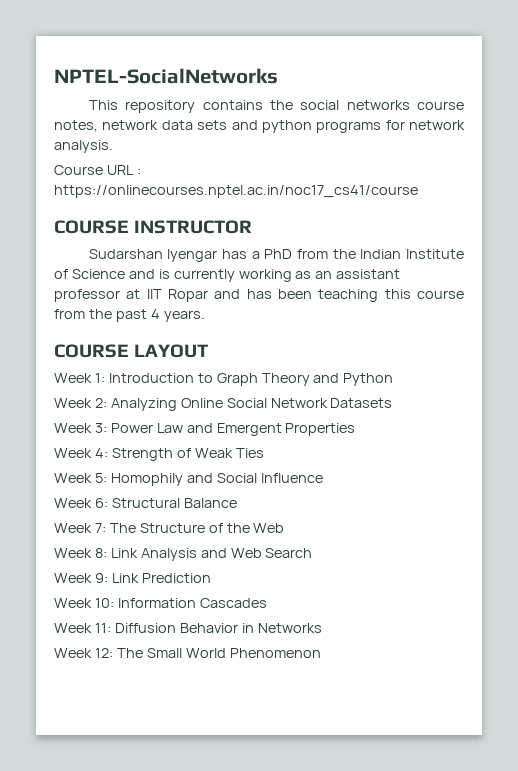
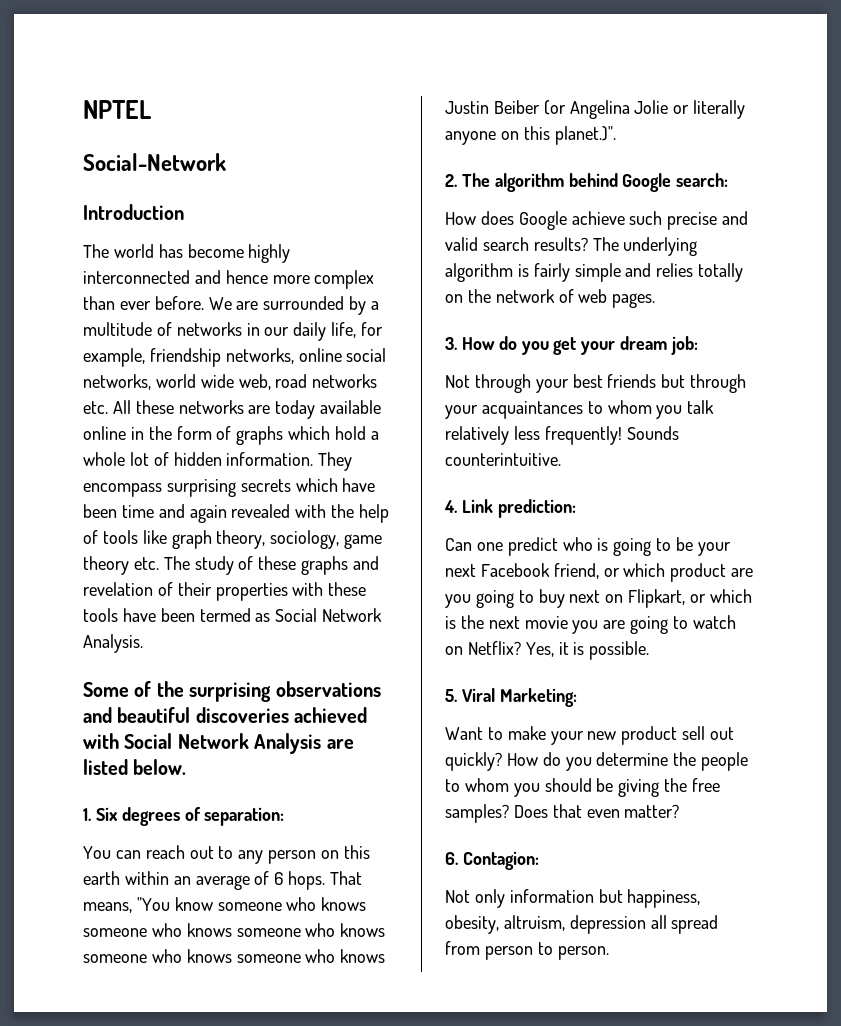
- NPTEL-SocialNetworks
- This repository contains the social networks course notes, network data sets and python programs for network analysis.
- Course URL : https://onlinecourses.nptel.ac.in/noc17_cs41/course
- COURSE INSTRUCTOR
- Sudarshan Iyengar has a PhD from the Indian Institute of Science and is currently working as an assistant professor at IIT Ropar and has been teaching this course from the past 4 years.
- COURSE LAYOUT
- Week 1: Introduction to Graph Theory and Python
- Week 2: Analyzing Online Social Network Datasets
- Week 3: Power Law and Emergent Properties
- Week 4: Strength of Weak Ties
- Week 5: Homophily and Social Influence
- Week 6: Structural Balance
- Week 7: The Structure of the Web
- Week 8: Link Analysis and Web Search
- Week 9: Link Prediction
- Week 10: Information Cascades
- Week 11: Diffusion Behavior in Networks
- Week 12: The Small World Phenomenon
+ NPTEL
+ Social-Network
+ Introduction
+ The world has become highly interconnected and hence more complex than ever before. We are surrounded by a multitude of networks in our daily life, for example, friendship networks, online social networks, world wide web, road networks etc. All these networks are today available online in the form of graphs which hold a whole lot of hidden information. They encompass surprising secrets which have been time and again revealed with the help of tools like graph theory, sociology, game theory etc. The study of these graphs and revelation of their properties with these tools have been termed as Social Network Analysis.
+ Some of the surprising observations and beautiful discoveries achieved with Social Network Analysis are listed below.
+ 1. Six degrees of separation:
+ You can reach out to any person on this earth within an average of 6 hops. That means, "You know someone who knows someone who knows someone who knows someone who knows someone who knows Justin Beiber (or Angelina Jolie or literally anyone on this planet.)".
+ 2. The algorithm behind Google search:
+ How does Google achieve such precise and valid search results? The underlying algorithm is fairly simple and relies totally on the network of web pages.
+ 3. How do you get your dream job:
+ Not through your best friends but through your acquaintances to whom you talk relatively less frequently! Sounds counterintuitive.
+ 4. Link prediction:
+ Can one predict who is going to be your next Facebook friend, or which product are you going to buy next on Flipkart, or which is the next movie you are going to watch on Netflix? Yes, it is possible.
+ 5. Viral Marketing:
+ Want to make your new product sell out quickly? How do you determine the people to whom you should be giving the free samples? Does that even matter?
+ 6. Contagion:
+ Not only information but happiness, obesity, altruism, depression all spread from person to person.

